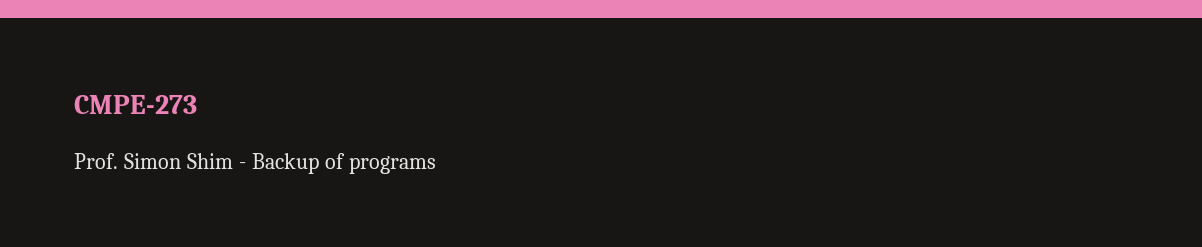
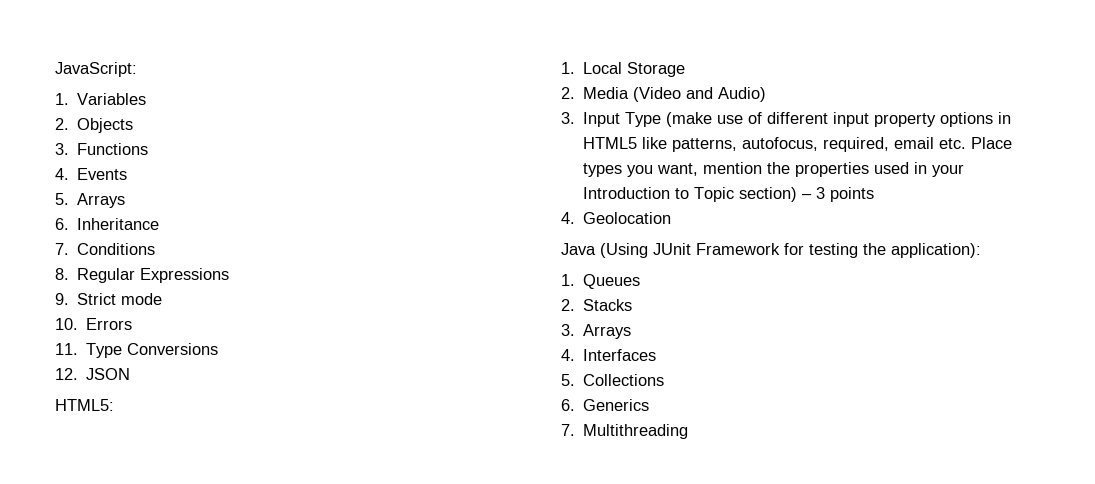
- CMPE-273
- Prof. Simon Shim - Backup of programs
+ JavaScript:
+ 1. Variables
+ 2. Objects
+ 3. Functions
+ 4. Events
+ 5. Arrays
+ 6. Inheritance
+ 7. Conditions
+ 8. Regular Expressions
+ 9. Strict mode
+ 10. Errors
+ 11. Type Conversions
+ 12. JSON
+ HTML5:
+ 1. Local Storage
+ 2. Media (Video and Audio)
+ 3. Input Type (make use of different input property options in HTML5 like patterns, autofocus, required, email etc. Place types you want, mention the properties used in your Introduction to Topic section) – 3 points
+ 4. Geolocation
+ Java (Using JUnit Framework for testing the application):
+ 1. Queues
+ 2. Stacks
+ 3. Arrays
+ 4. Interfaces
+ 5. Collections
+ 6. Generics
+ 7. Multithreading

